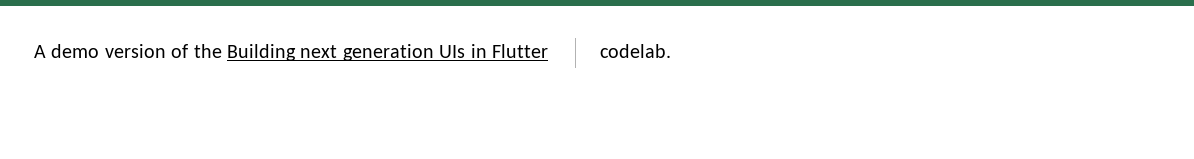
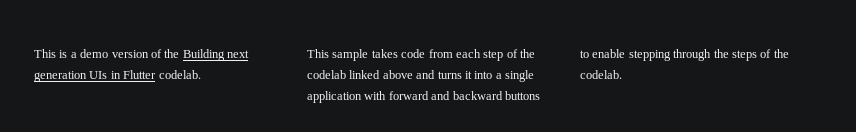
- A demo version of the Building next generation UIs in Flutter codelab.
+ This is a demo version of the Building next generation UIs in Flutter codelab.
+ This sample takes code from each step of the codelab linked above and turns it into a single application with forward and backward buttons to enable stepping through the steps of the codelab.

